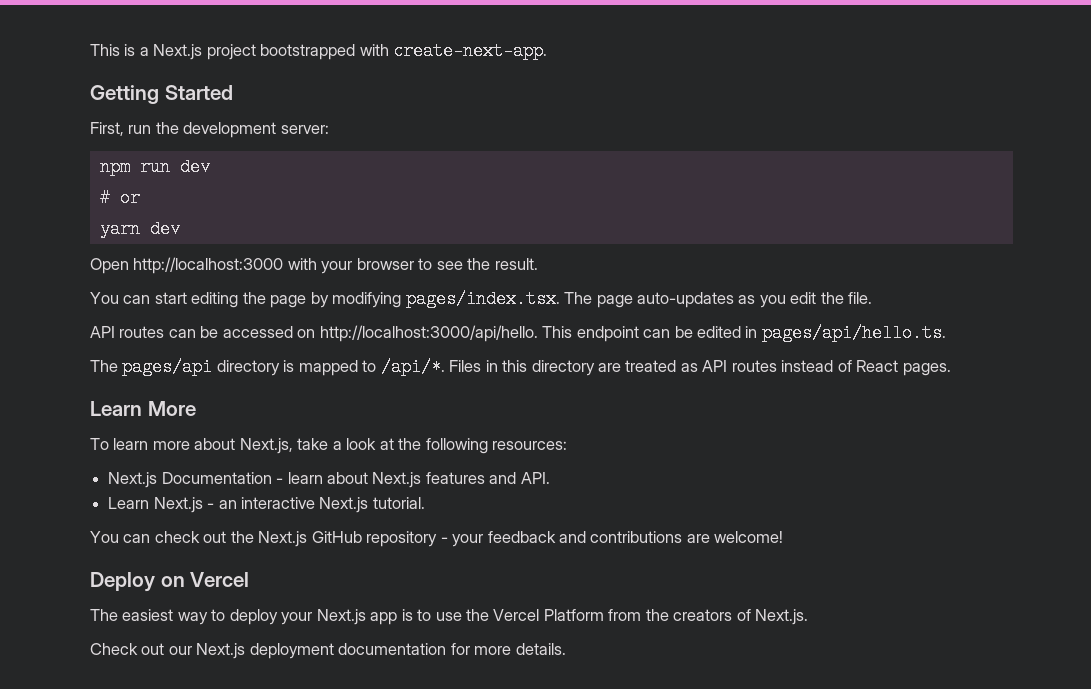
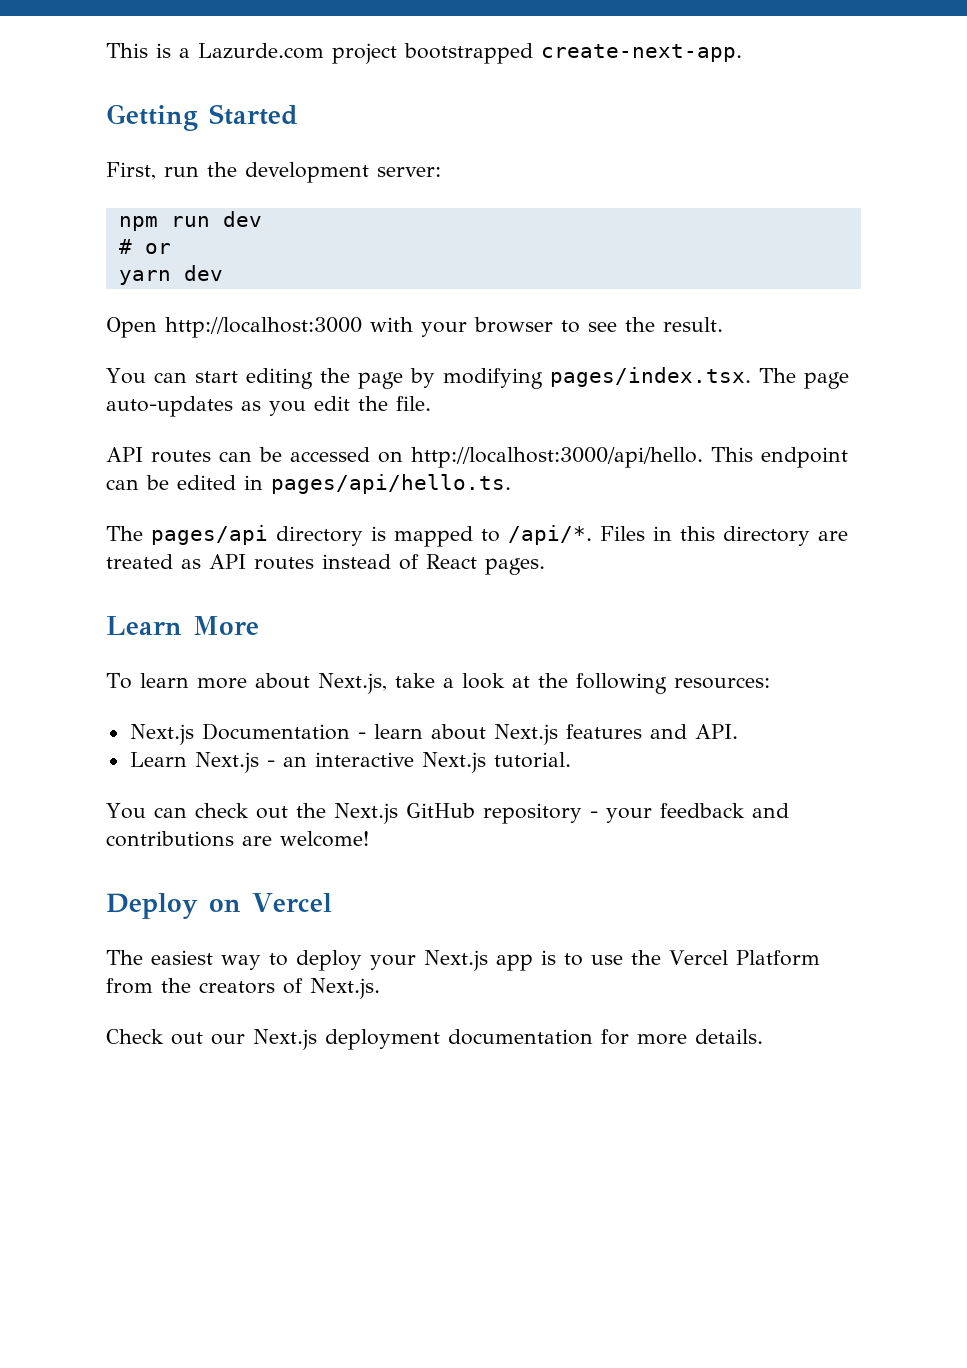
- This is a Next.js project bootstrapped with create-next-app.
+ This is a Lazurde.com project bootstrapped create-next-app.

